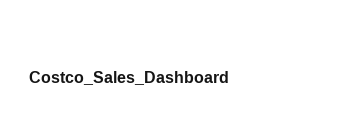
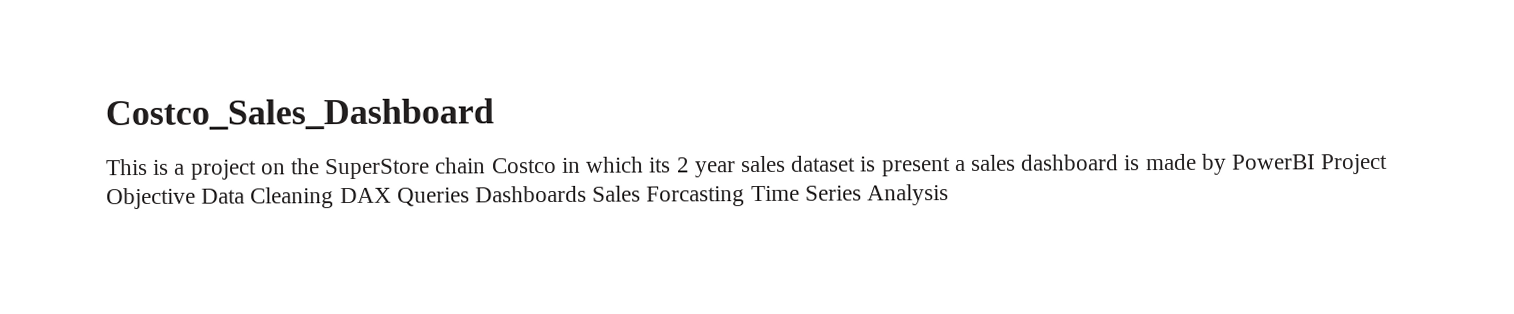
+ This is a project on the SuperStore chain Costco in which its 2 year sales dataset is present a sales dashboard is made by PowerBI Project Objective Data Cleaning DAX Queries Dashboards Sales Forcasting Time Series Analysis

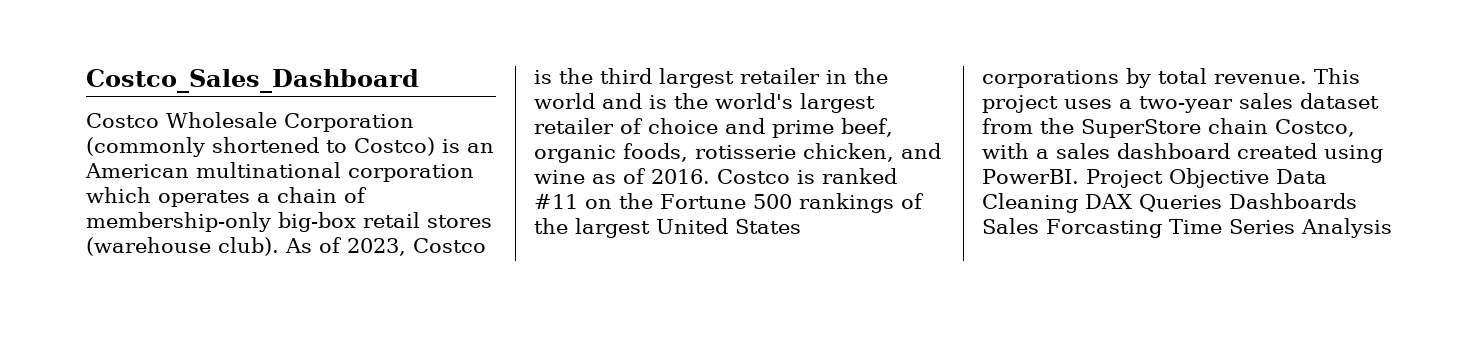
- This is a project on the SuperStore chain Costco in which its 2 year sales dataset is present a sales dashboard is made by PowerBI Project Objective Data Cleaning DAX Queries Dashboards Sales Forcasting Time Series Analysis
+ Costco Wholesale Corporation (commonly shortened to Costco) is an American multinational corporation which operates a chain of membership-only big-box retail stores (warehouse club). As of 2023, Costco is the third largest retailer in the world and is the world's largest retailer of choice and prime beef, organic foods, rotisserie chicken, and wine as of 2016. Costco is ranked #11 on the Fortune 500 rankings of the largest United States corporations by total revenue. This project uses a two-year sales dataset from the SuperStore chain Costco, with a sales dashboard created using PowerBI. Project Objective Data Cleaning DAX Queries Dashboards Sales Forcasting Time Series Analysis

